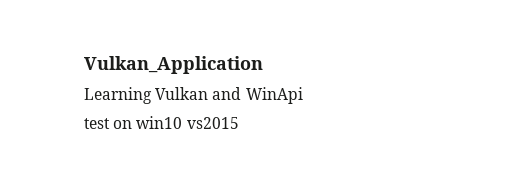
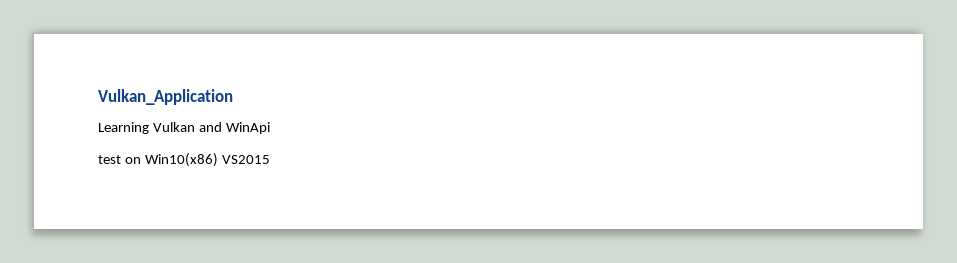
- test on win10 vs2015
+ test on Win10(x86) VS2015

